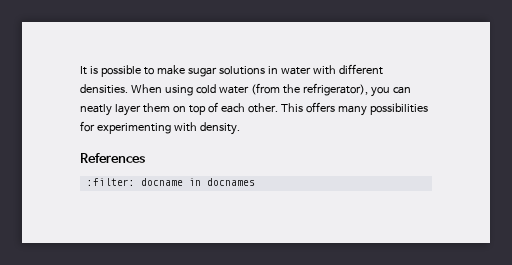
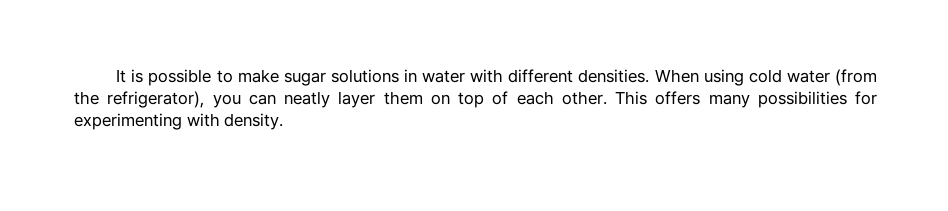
- References
- :filter: docname in docnames

